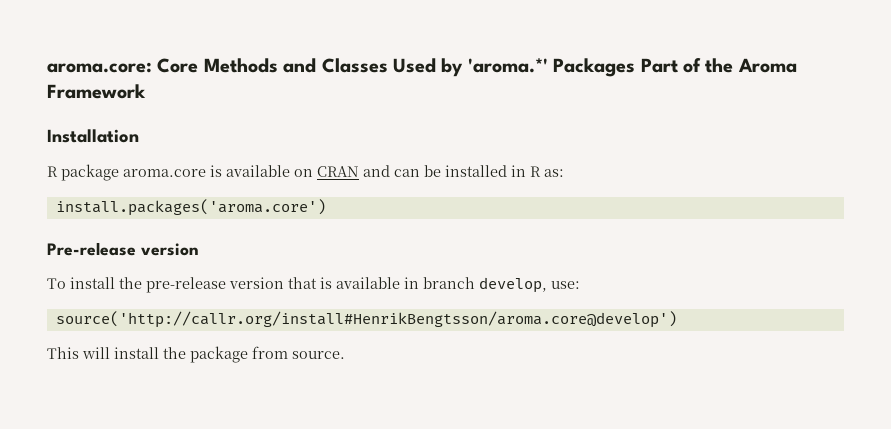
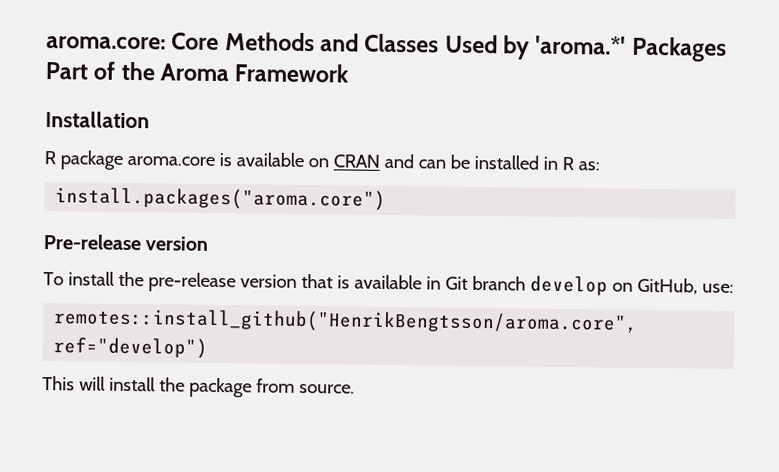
- install.packages('aroma.core')
+ install.packages("aroma.core")
- To install the pre-release version that is available in branch develop, use:
+ To install the pre-release version that is available in Git branch develop on GitHub, use:
- source('http://callr.org/install#HenrikBengtsson/aroma.core@develop')
+ remotes::install_github("HenrikBengtsson/aroma.core", ref="develop")

